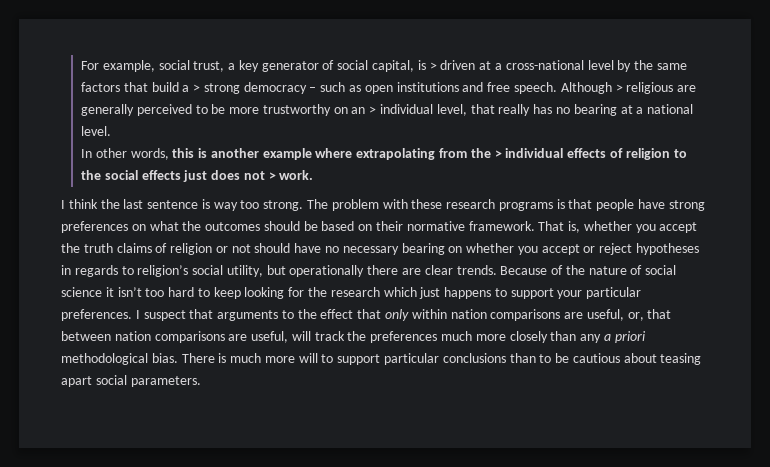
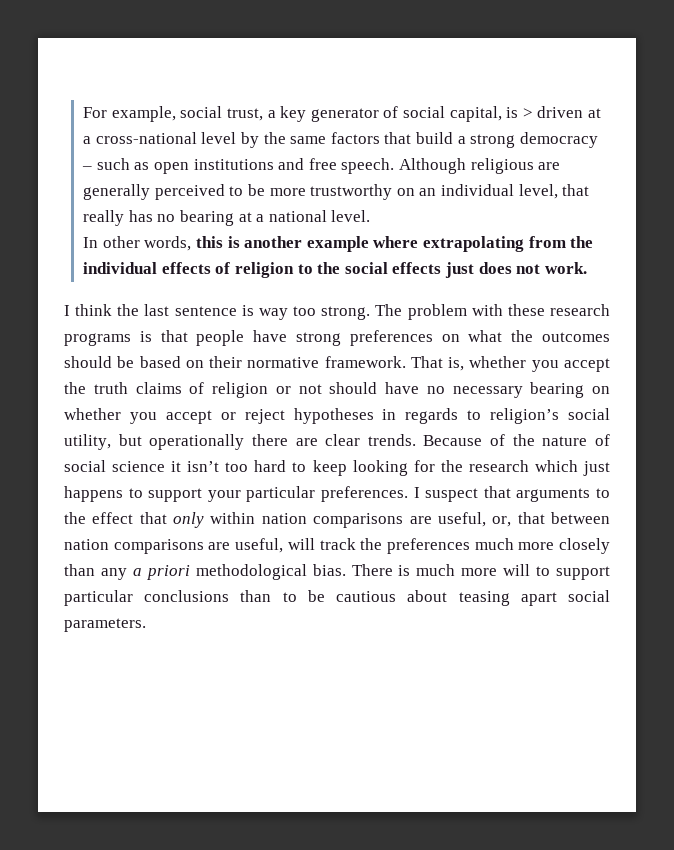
- For example, social trust, a key generator of social capital, is > driven at a cross-national level by the same factors that build a > strong democracy – such as open institutions and free speech.
+ For example, social trust, a key generator of social capital, is > driven at a cross-national level by the same factors that build a strong democracy – such as open institutions and free speech.
- Although > religious are generally perceived to be more trustworthy on an > individual level, that really has no bearing at a national level.
+ Although religious are generally perceived to be more trustworthy on an individual level, that really has no bearing at a national level.
- In other words, this is another example where extrapolating from the > individual effects of religion to the social effects just does not > work.
+ In other words, this is another example where extrapolating from the individual effects of religion to the social effects just does not work.

